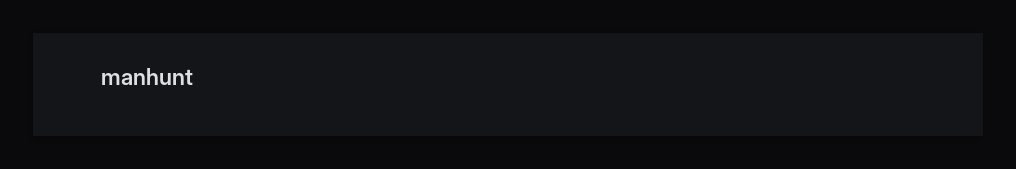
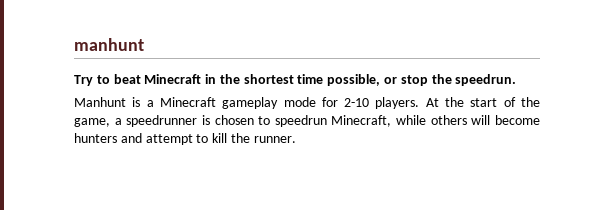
+ Try to beat Minecraft in the shortest time possible, or stop the speedrun.
+ Manhunt is a Minecraft gameplay mode for 2-10 players. At the start of the game, a speedrunner is chosen to speedrun Minecraft, while others will become hunters and attempt to kill the runner.

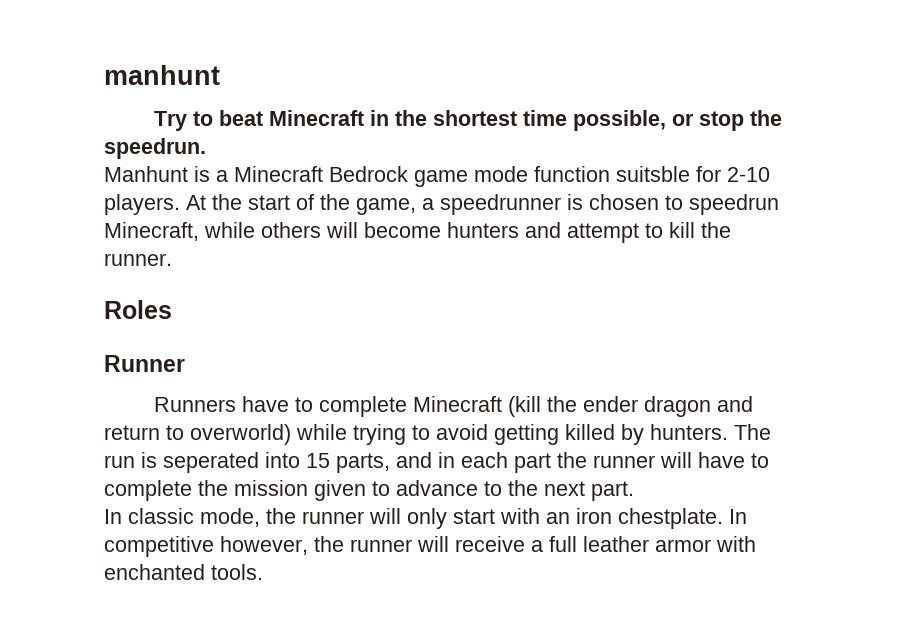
- Manhunt is a Minecraft gameplay mode for 2-10 players.
+ Manhunt is a Minecraft Bedrock game mode function suitsble for 2-10 players.
+ Roles
+ Runner
+ Runners have to complete Minecraft (kill the ender dragon and return to overworld) while trying to avoid getting killed by hunters. The run is seperated into 15 parts, and in each part the runner will have to complete the mission given to advance to the next part.
+ In classic mode, the runner will only start with an iron chestplate. In competitive however, the runner will receive a full leather armor with enchanted tools.

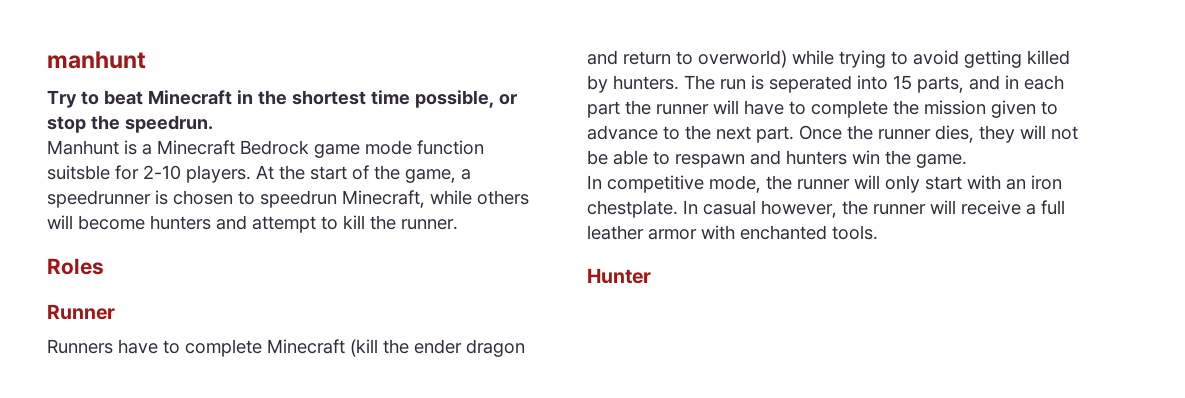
- The run is seperated into 15 parts, and in each part the runner will have to complete the mission given to advance to the next part.
- In classic mode, the runner will only start with an iron chestplate.
+ The run is seperated into 15 parts, and in each part the runner will have to complete the mission given to advance to the next part. Once the runner dies, they will not be able to respawn and hunters win the game.
+ In competitive mode, the runner will only start with an iron chestplate.
- In competitive however, the runner will receive a full leather armor with enchanted tools.
+ In casual however, the runner will receive a full leather armor with enchanted tools.
+ Hunter

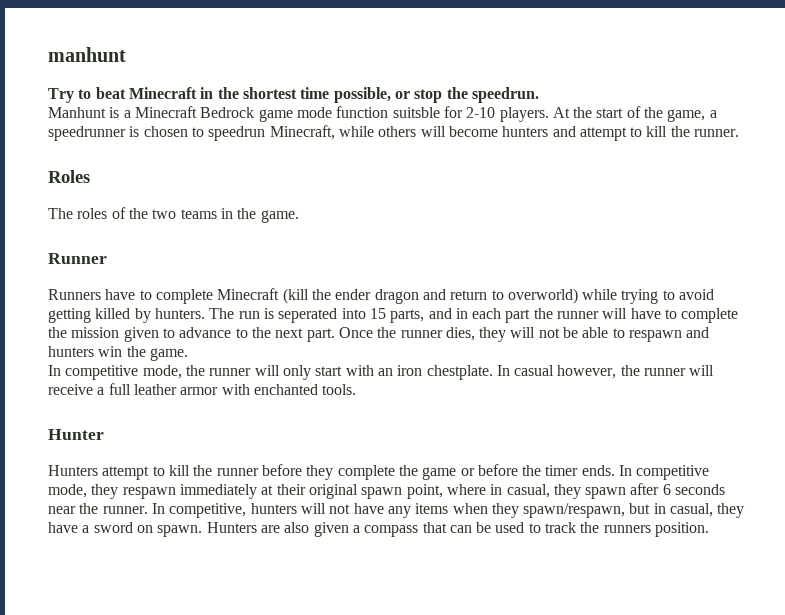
+ The roles of the two teams in the game.
+ Hunters attempt to kill the runner before they complete the game or before the timer ends. In competitive mode, they respawn immediately at their original spawn point, where in casual, they spawn after 6 seconds near the runner. In competitive, hunters will not have any items when they spawn/respawn, but in casual, they have a sword on spawn. Hunters are also given a compass that can be used to track the runners position.

